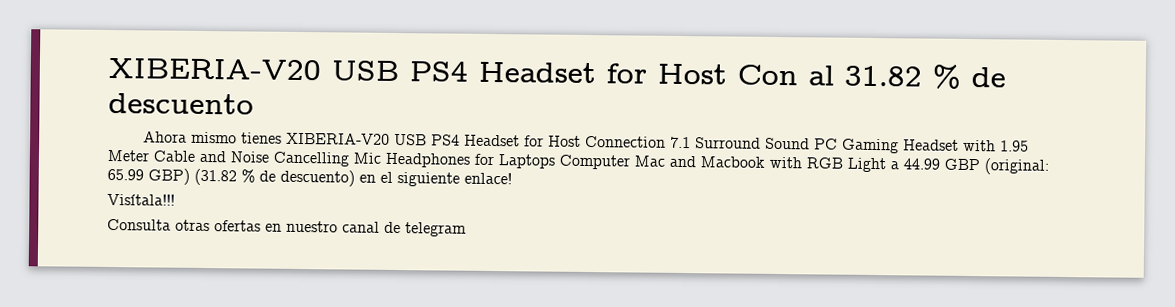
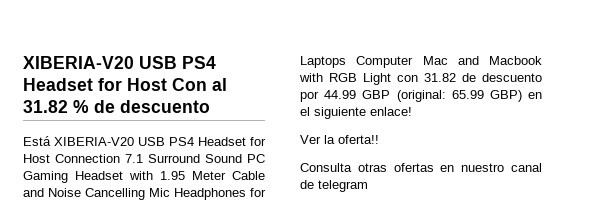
- Ahora mismo tienes XIBERIA-V20 USB PS4 Headset for Host Connection 7.1 Surround Sound PC Gaming Headset with 1.95 Meter Cable and Noise Cancelling Mic Headphones for Laptops Computer Mac and Macbook with RGB Light a 44.99 GBP (original: 65.99 GBP) (31.82 % de descuento) en el siguiente enlace!
+ Está XIBERIA-V20 USB PS4 Headset for Host Connection 7.1 Surround Sound PC Gaming Headset with 1.95 Meter Cable and Noise Cancelling Mic Headphones for Laptops Computer Mac and Macbook with RGB Light con 31.82 de descuento por 44.99 GBP (original: 65.99 GBP) en el siguiente enlace!
- Visítala!!!
+ Ver la oferta!!

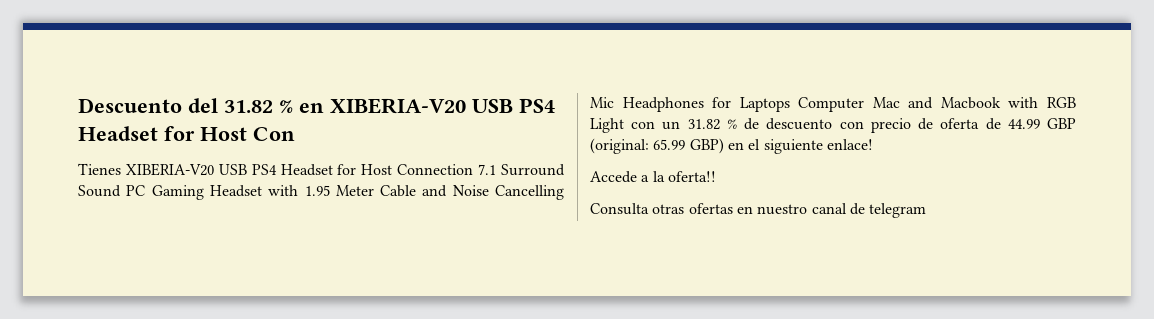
- XIBERIA-V20 USB PS4 Headset for Host Con al 31.82 % de descuento
- Está XIBERIA-V20 USB PS4 Headset for Host Connection 7.1 Surround Sound PC Gaming Headset with 1.95 Meter Cable and Noise Cancelling Mic Headphones for Laptops Computer Mac and Macbook with RGB Light con 31.82 de descuento por 44.99 GBP (original: 65.99 GBP) en el siguiente enlace!
+ Descuento del 31.82 % en XIBERIA-V20 USB PS4 Headset for Host Con
+ Tienes XIBERIA-V20 USB PS4 Headset for Host Connection 7.1 Surround Sound PC Gaming Headset with 1.95 Meter Cable and Noise Cancelling Mic Headphones for Laptops Computer Mac and Macbook with RGB Light con un 31.82 % de descuento con precio de oferta de 44.99 GBP (original: 65.99 GBP) en el siguiente enlace!
- Ver la oferta!!
+ Accede a la oferta!!

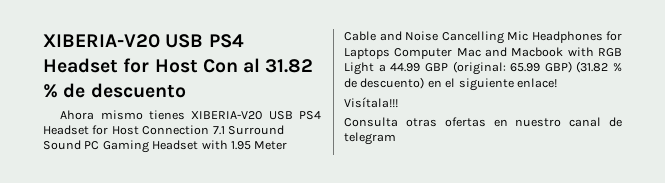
- Descuento del 31.82 % en XIBERIA-V20 USB PS4 Headset for Host Con
- Tienes XIBERIA-V20 USB PS4 Headset for Host Connection 7.1 Surround Sound PC Gaming Headset with 1.95 Meter Cable and Noise Cancelling Mic Headphones for Laptops Computer Mac and Macbook with RGB Light con un 31.82 % de descuento con precio de oferta de 44.99 GBP (original: 65.99 GBP) en el siguiente enlace!
+ XIBERIA-V20 USB PS4 Headset for Host Con al 31.82 % de descuento
+ Ahora mismo tienes XIBERIA-V20 USB PS4 Headset for Host Connection 7.1 Surround Sound PC Gaming Headset with 1.95 Meter Cable and Noise Cancelling Mic Headphones for Laptops Computer Mac and Macbook with RGB Light a 44.99 GBP (original: 65.99 GBP) (31.82 % de descuento) en el siguiente enlace!
- Accede a la oferta!!
+ Visítala!!!

